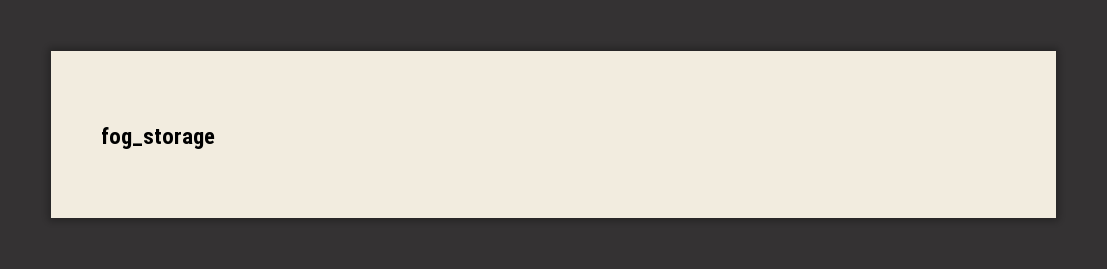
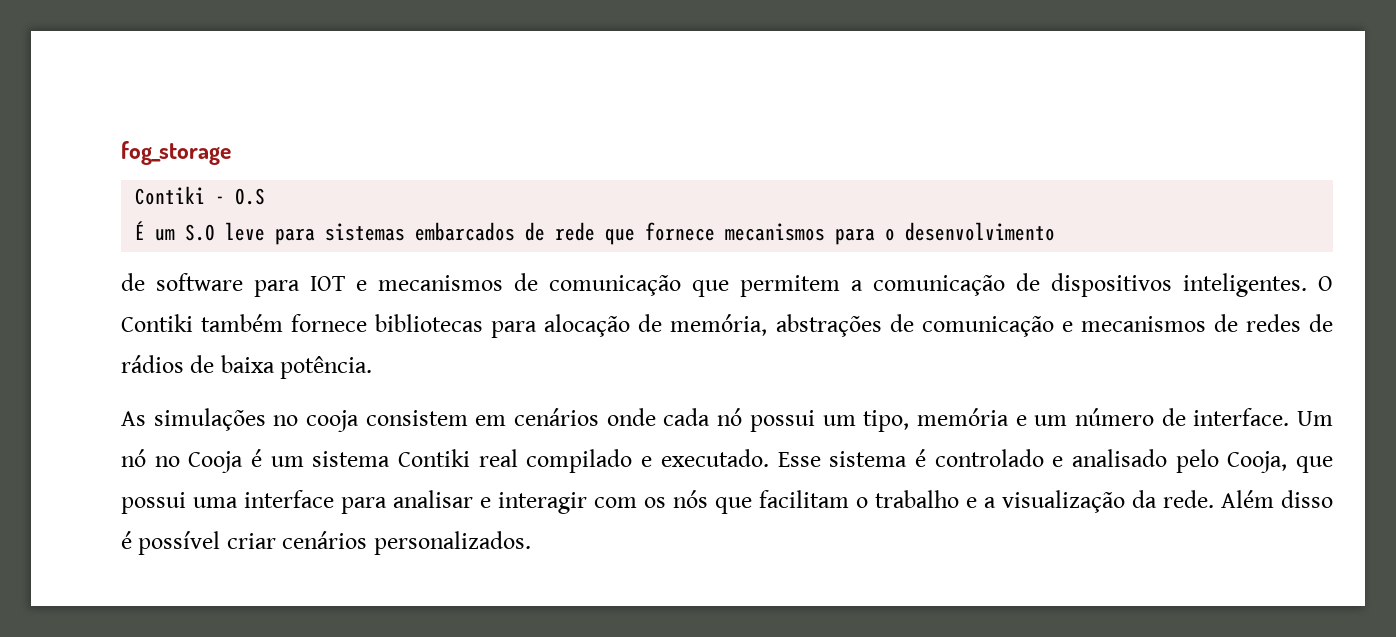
+ Contiki - O.S
+ É um S.O leve para sistemas embarcados de rede que fornece mecanismos para o desenvolvimento
+ de software para IOT e mecanismos de comunicação que permitem a comunicação de dispositivos inteligentes. O Contiki também fornece bibliotecas para alocação de memória, abstrações de comunicação e mecanismos de redes de rádios de baixa potência.
+ As simulações no cooja consistem em cenários onde cada nó possui um tipo, memória e um número de interface. Um nó no Cooja é um sistema Contiki real compilado e executado. Esse sistema é controlado e analisado pelo Cooja, que possui uma interface para analisar e interagir com os nós que facilitam o trabalho e a visualização da rede. Além disso é possível criar cenários personalizados.

